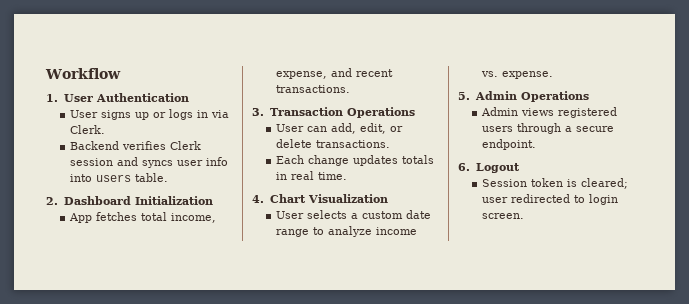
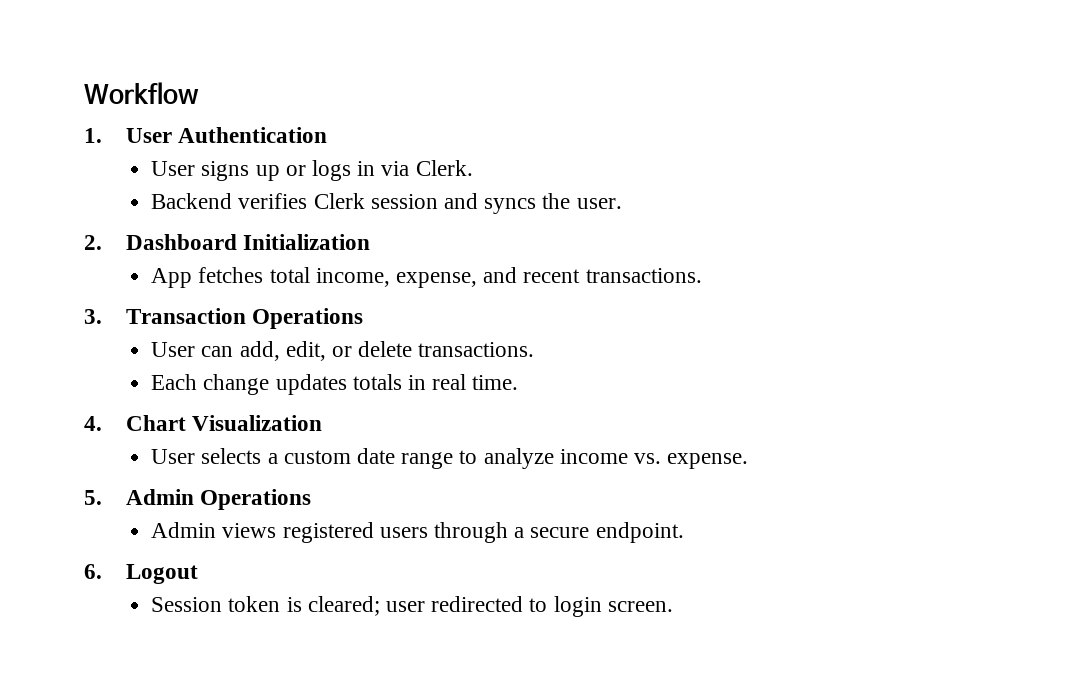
- Backend verifies Clerk session and syncs user info into users table.
+ Backend verifies Clerk session and syncs the user.

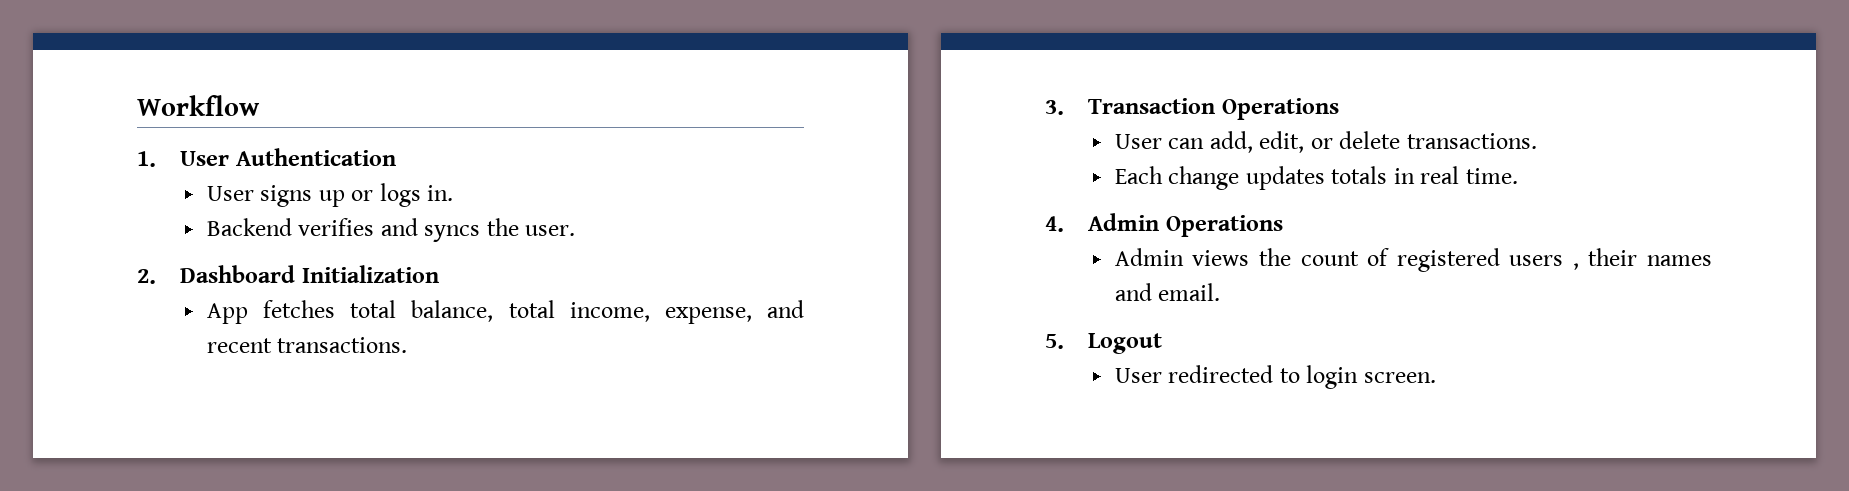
- User signs up or logs in via Clerk.
+ User signs up or logs in.
- Backend verifies Clerk session and syncs the user.
+ Backend verifies and syncs the user.
- App fetches total income, expense, and recent transactions.
+ App fetches total balance, total income, expense, and recent transactions.
- 4. Chart Visualization
- User selects a custom date range to analyze income vs. expense.
- 5. Admin Operations
- Admin views registered users through a secure endpoint.
- 6. Logout
- Session token is cleared; user redirected to login screen.
+ 4. Admin Operations
+ Admin views the count of registered users , their names and email.
+ 5. Logout
+ User redirected to login screen.

